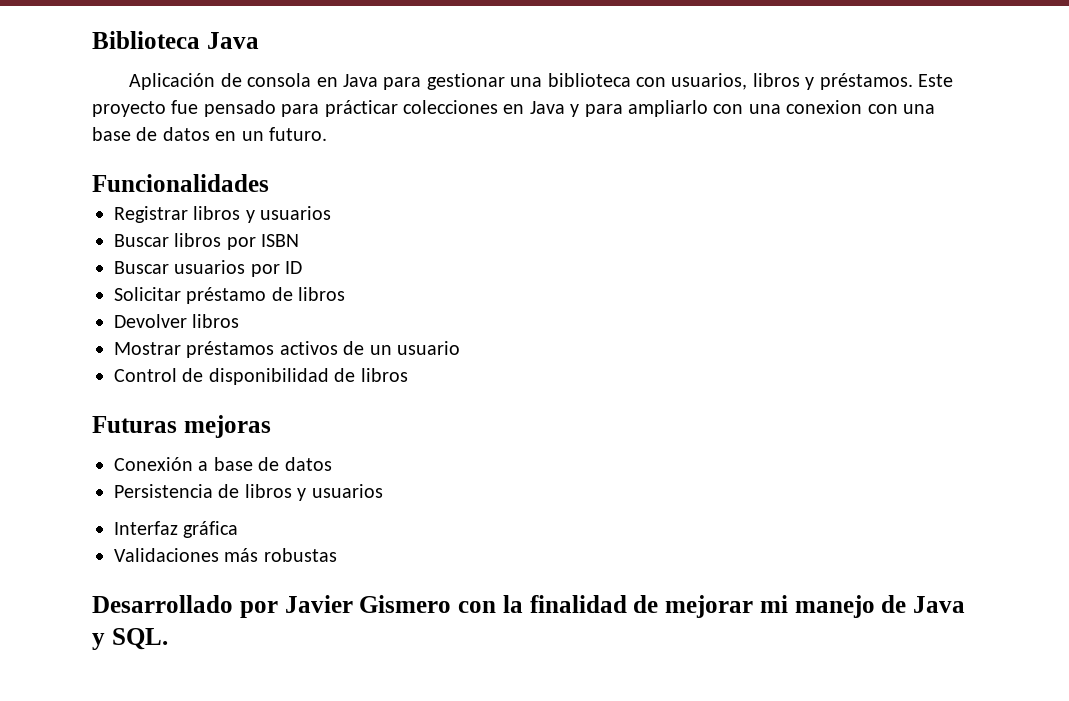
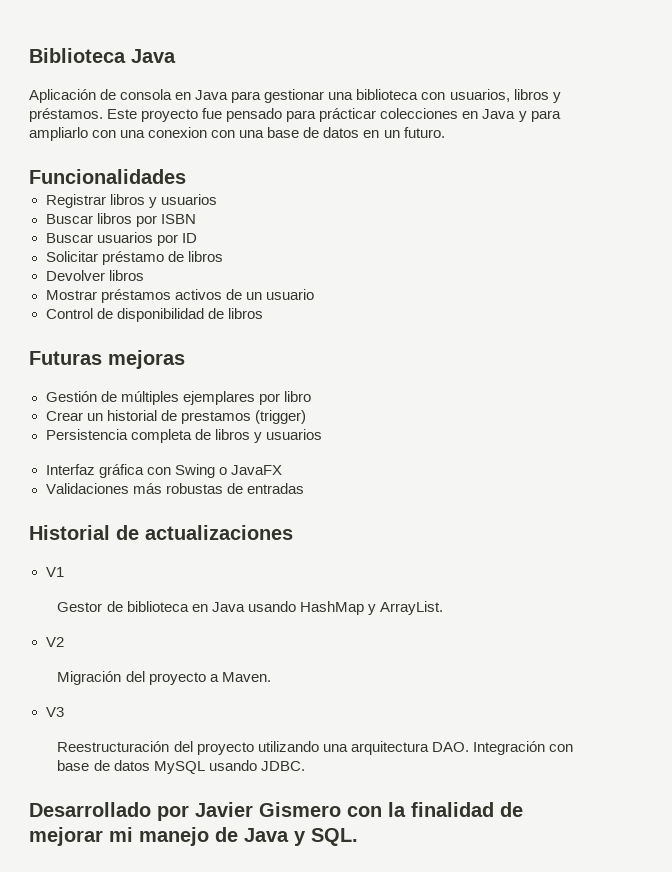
- Conexión a base de datos
+ Gestión de múltiples ejemplares por libro
+ Crear un historial de prestamos (trigger)
- Persistencia de libros y usuarios
+ Persistencia completa de libros y usuarios
- Interfaz gráfica
+ Interfaz gráfica con Swing o JavaFX
- Validaciones más robustas
+ Validaciones más robustas de entradas
+ Historial de actualizaciones
+ V1
+ Gestor de biblioteca en Java usando HashMap y ArrayList.
+ V2
+ Migración del proyecto a Maven.
+ V3
+ Reestructuración del proyecto utilizando una arquitectura DAO. Integración con base de datos MySQL usando JDBC.

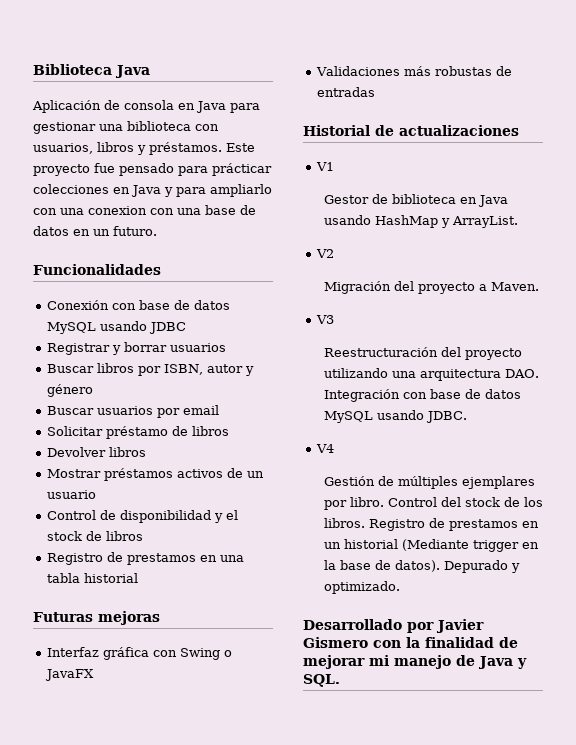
+ Conexión con base de datos MySQL usando JDBC
- Registrar libros y usuarios
+ Registrar y borrar usuarios
- Buscar libros por ISBN
+ Buscar libros por ISBN, autor y género
- Buscar usuarios por ID
+ Buscar usuarios por email
- Control de disponibilidad de libros
+ Control de disponibilidad y el stock de libros
+ Registro de prestamos en una tabla historial
  Futuras mejoras
- Gestión de múltiples ejemplares por libro
- Crear un historial de prestamos (trigger)
- Persistencia completa de libros y usuarios
+ V4
+ Gestión de múltiples ejemplares por libro. Control del stock de los libros. Registro de prestamos en un historial (Mediante trigger en la base de datos). Depurado y optimizado.

